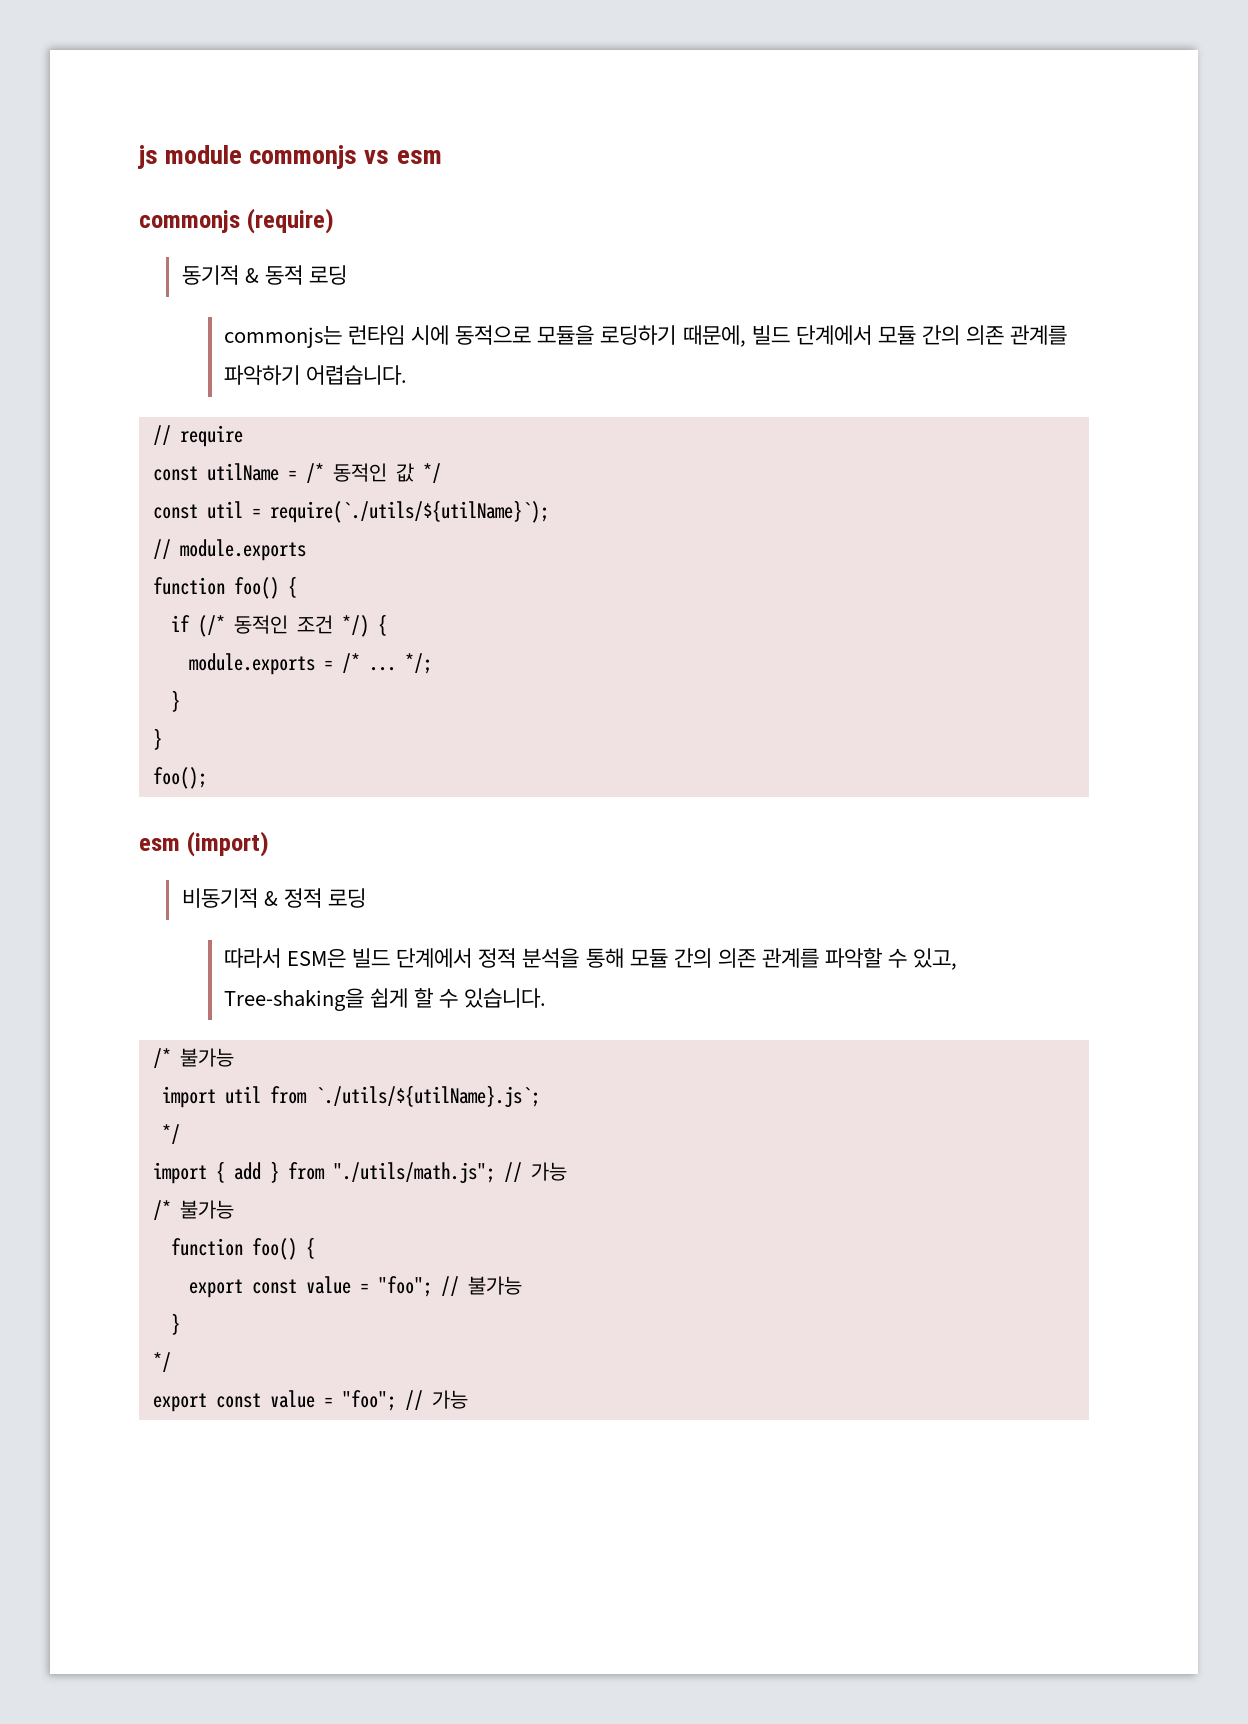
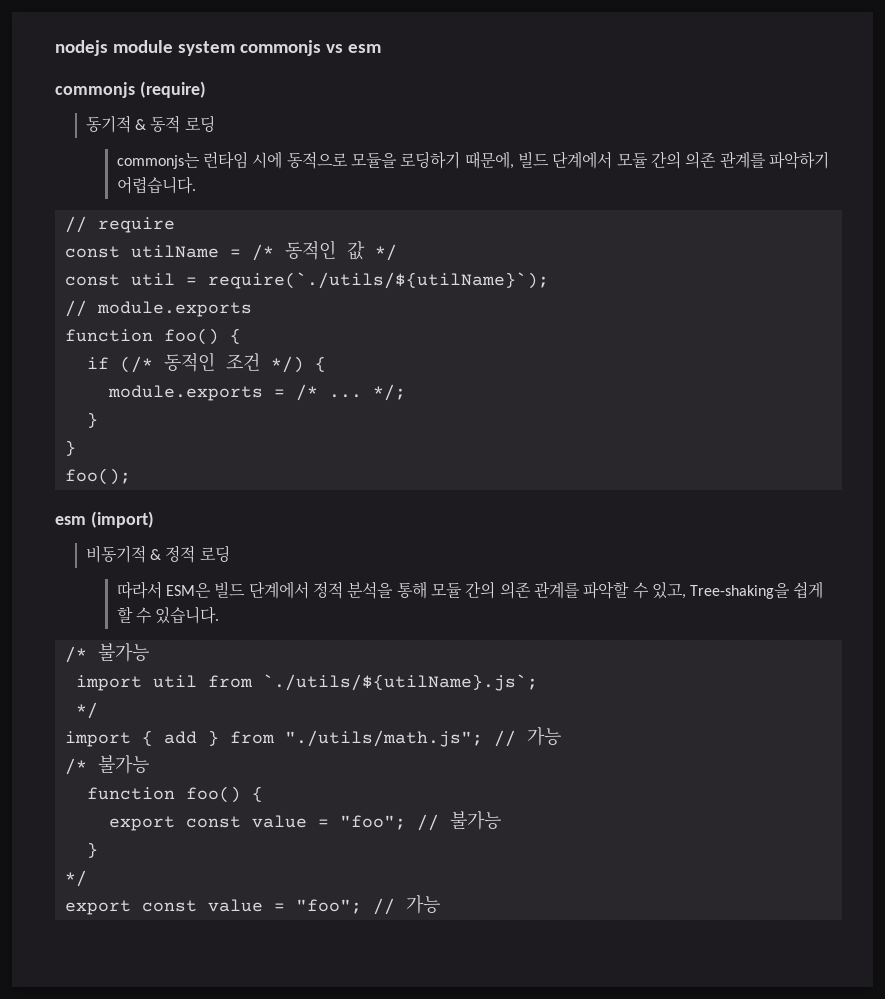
- js module commonjs vs esm
+ nodejs module system commonjs vs esm

